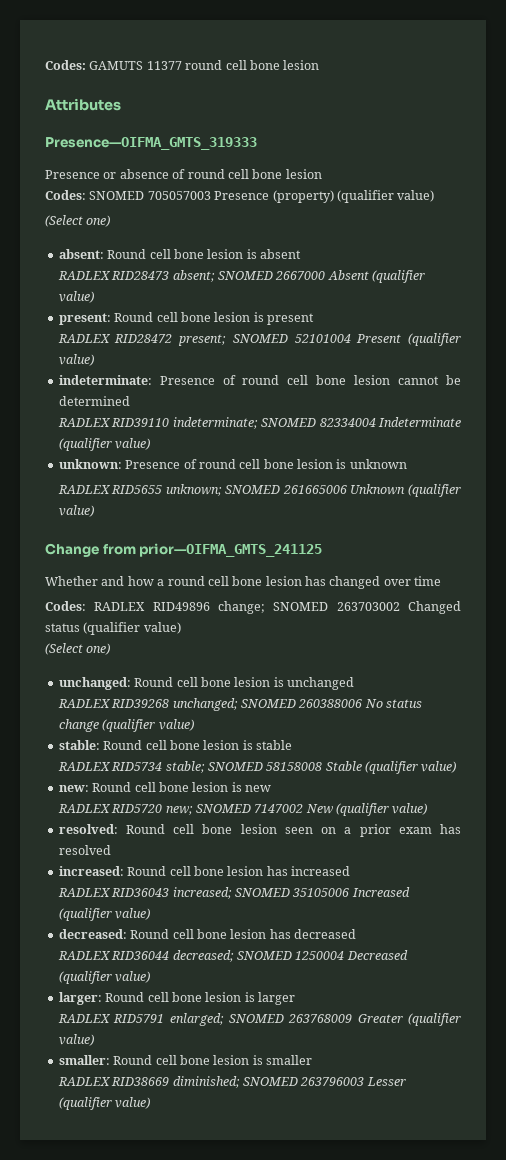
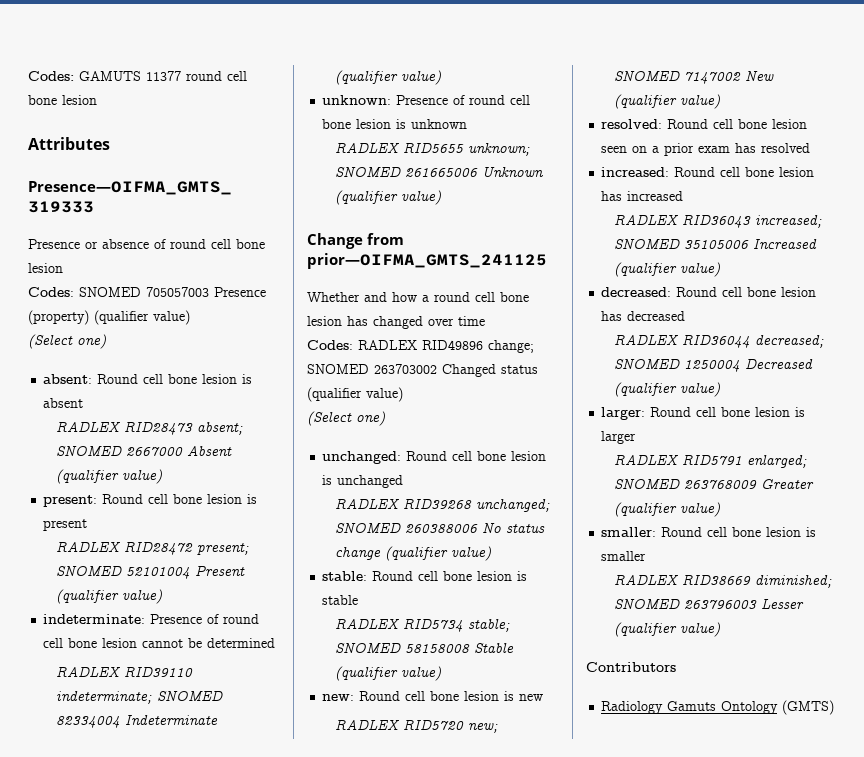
+ Contributors
+ Radiology Gamuts Ontology (GMTS)

